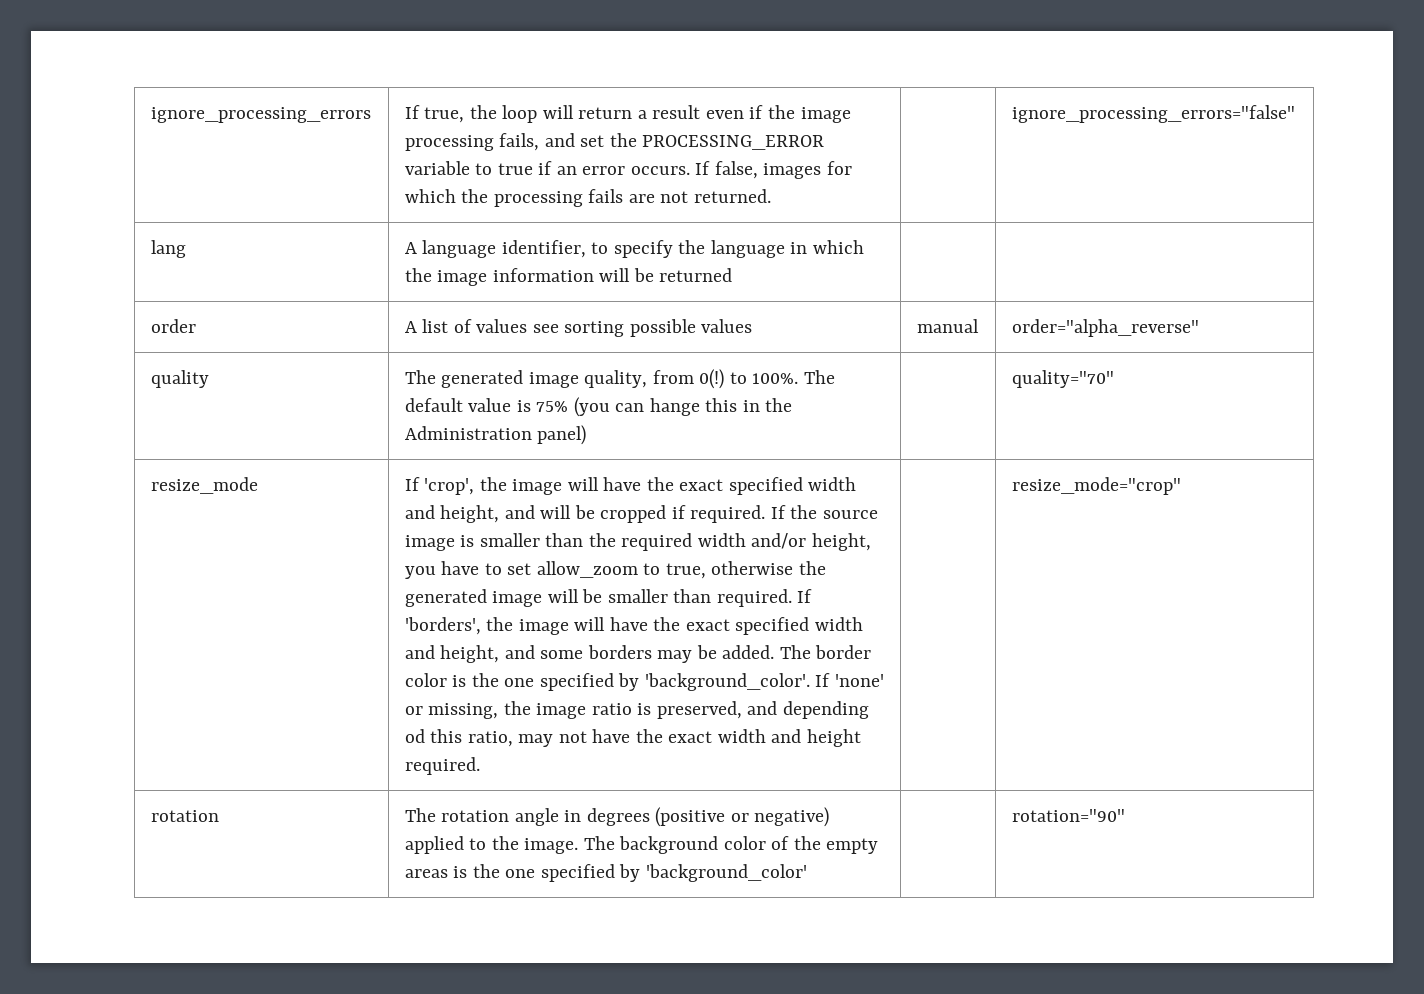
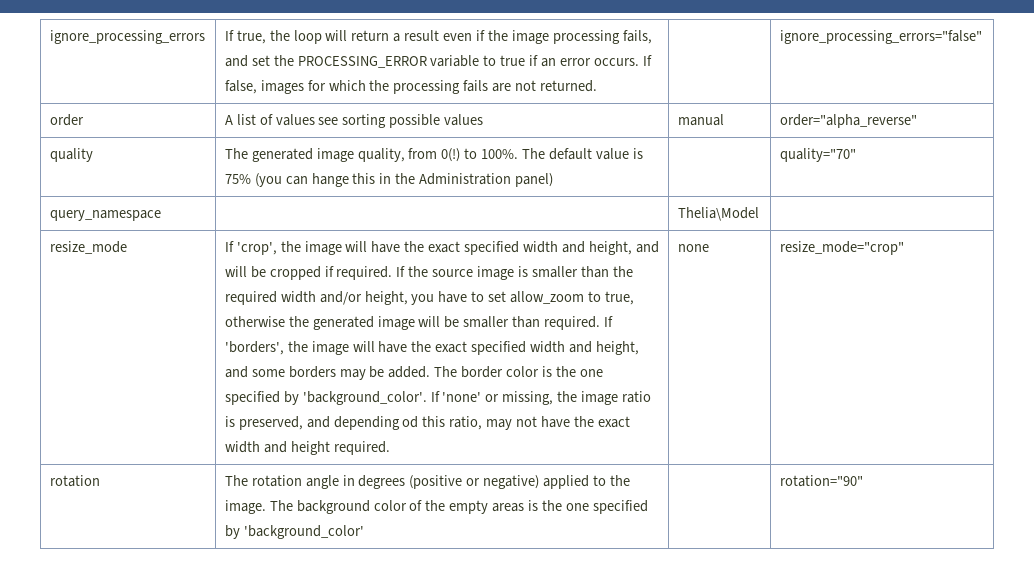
- lang | A language identifier, to specify the language in which the image information will be returned | |
+ query_namespace | | Thelia\Model |
+ none

